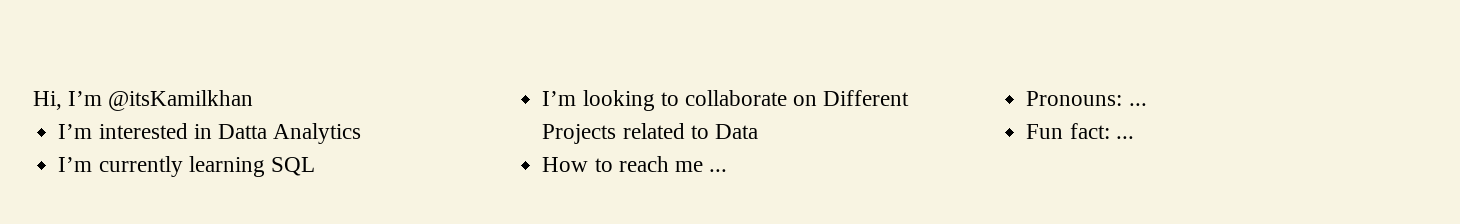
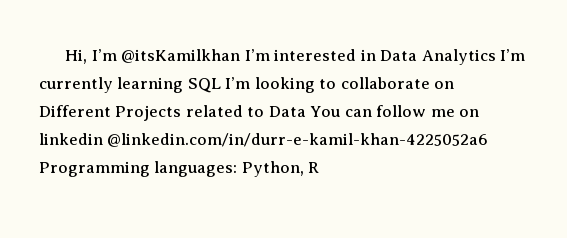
- Hi, I’m @itsKamilkhan
- I’m interested in Datta Analytics
- I’m currently learning SQL
- I’m looking to collaborate on Different Projects related to Data
- How to reach me ...
- Pronouns: ...
- Fun fact: ...
+ Hi, I’m @itsKamilkhan I’m interested in Data Analytics I’m currently learning SQL I’m looking to collaborate on Different Projects related to Data You can follow me on linkedin @linkedin.com/in/durr-e-kamil-khan-4225052a6 Programming languages: Python, R

